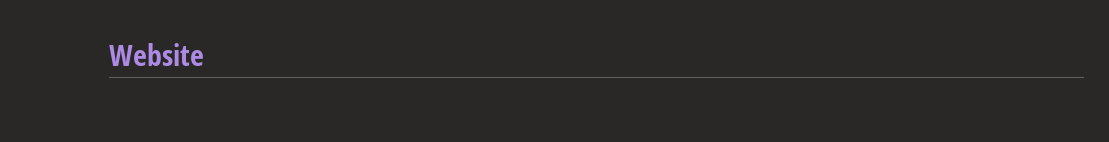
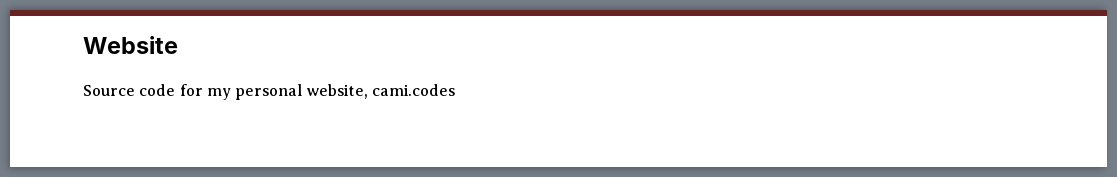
+ Source code for my personal website, cami.codes

